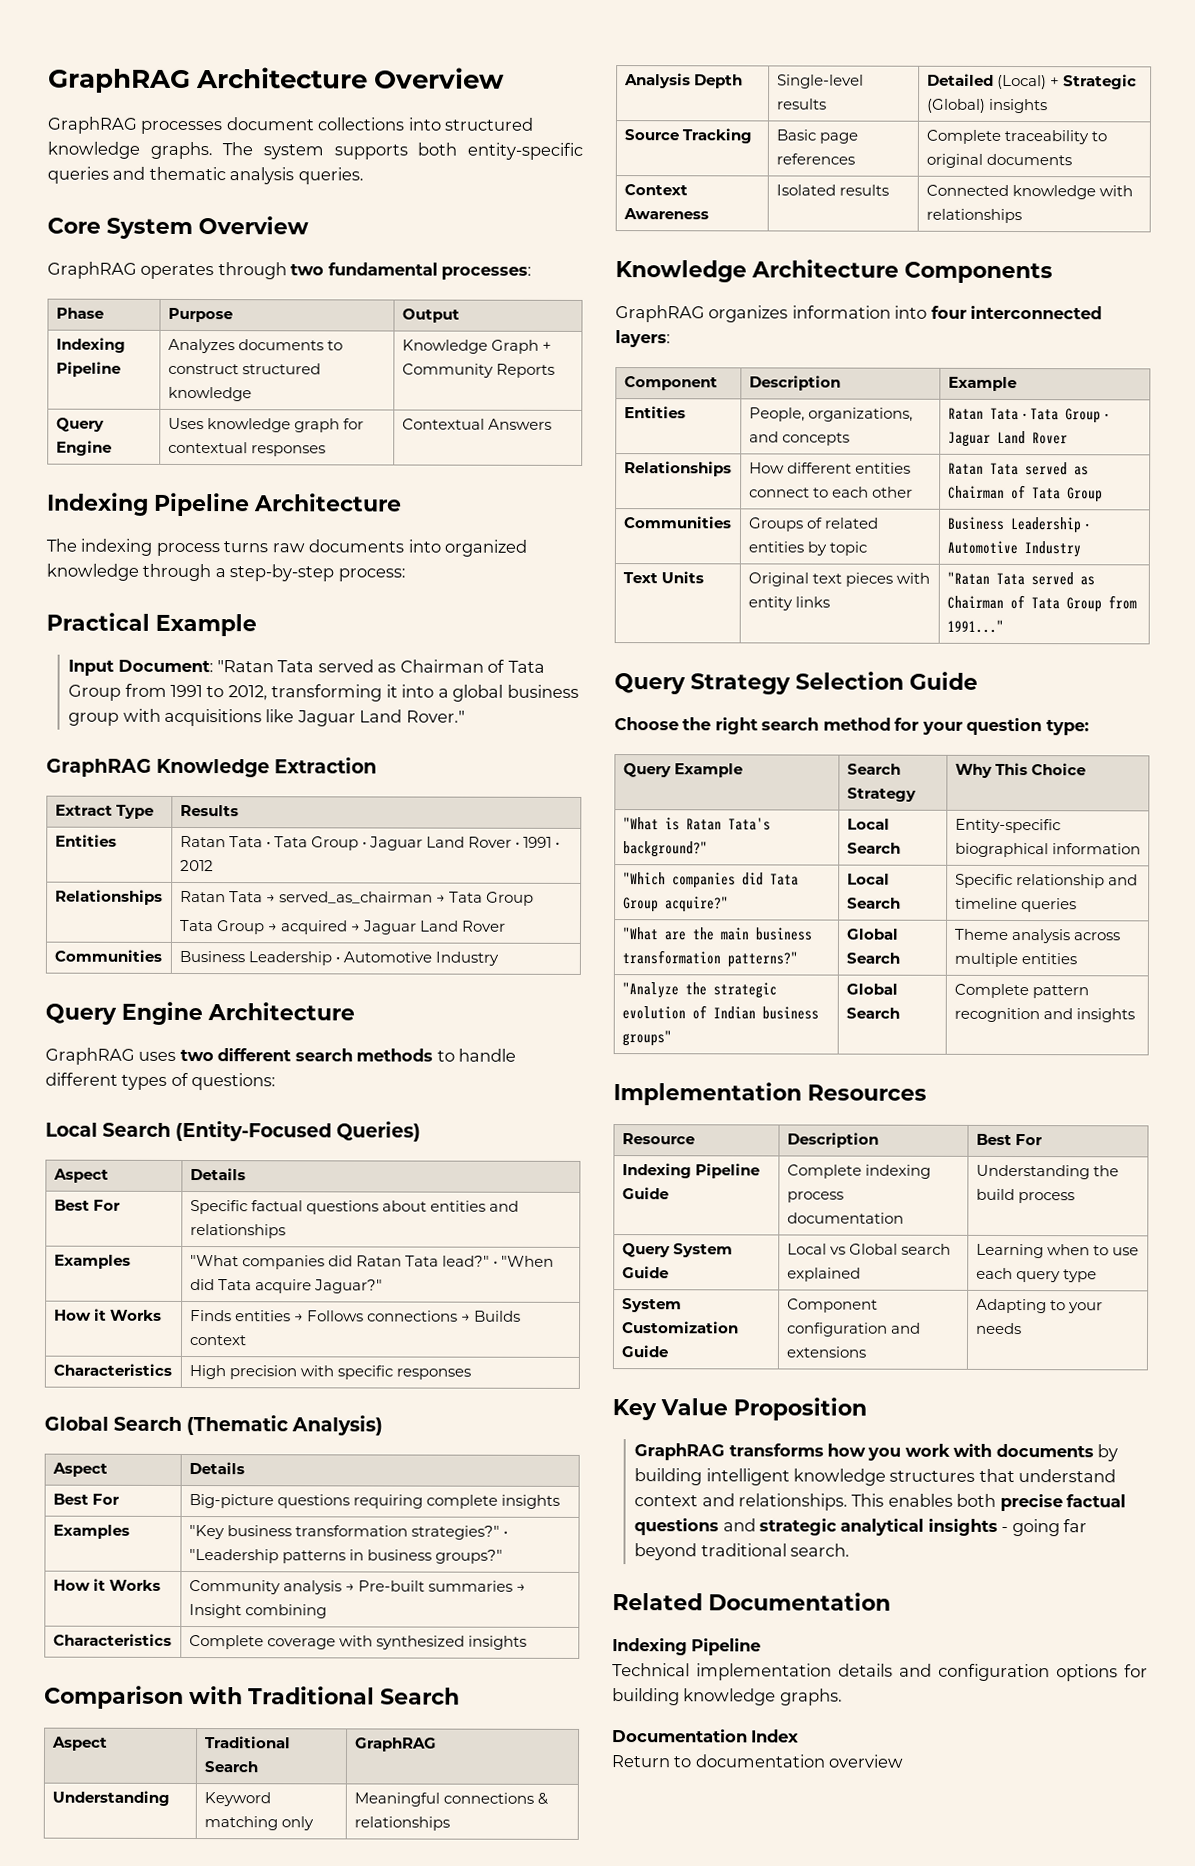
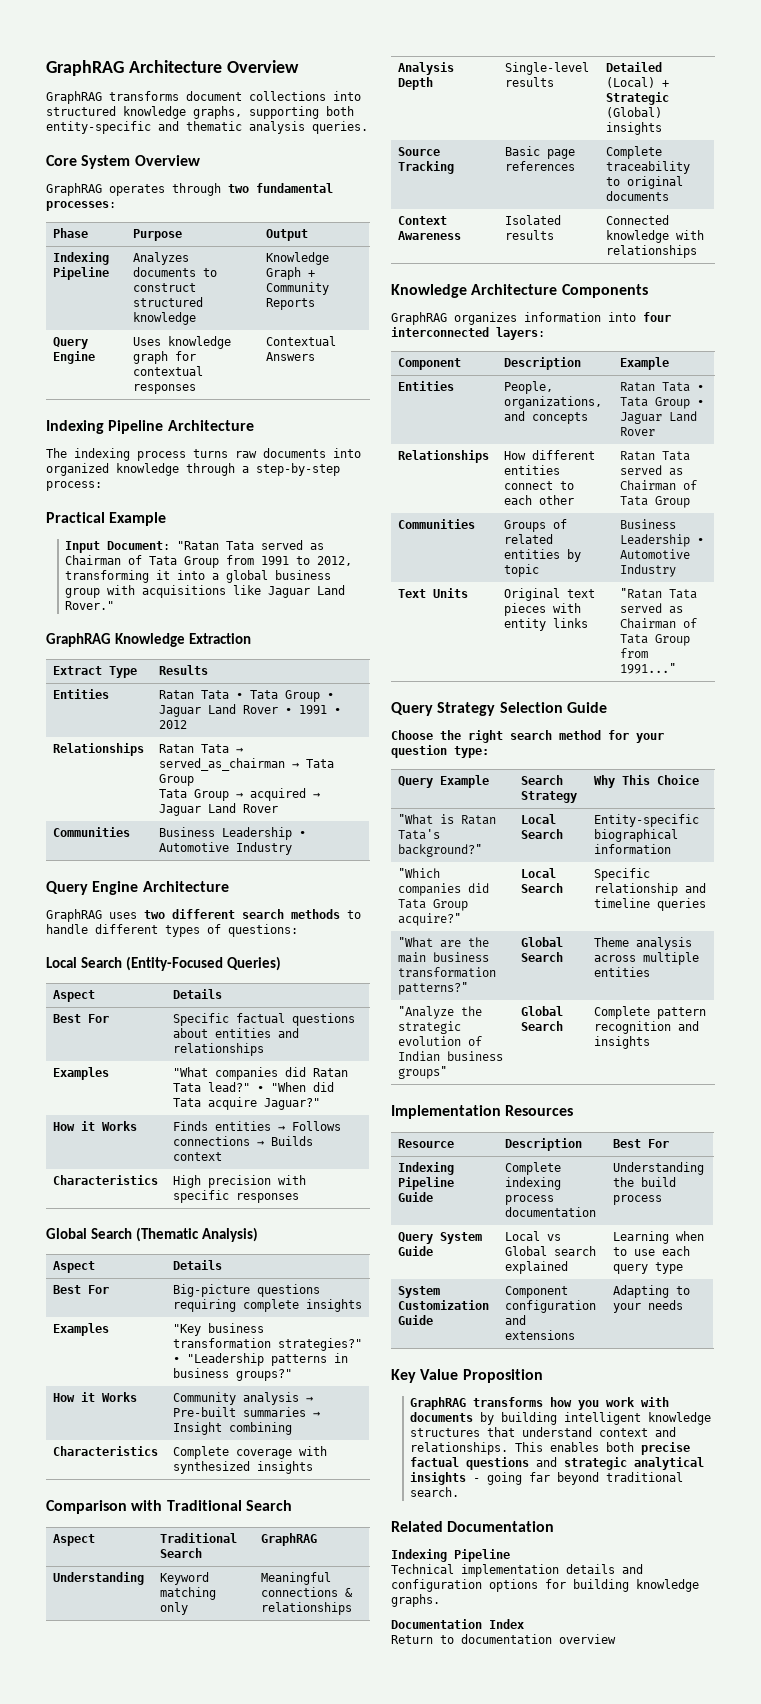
- GraphRAG processes document collections into structured knowledge graphs. The system supports both entity-specific queries and thematic analysis queries.
+ GraphRAG transforms document collections into structured knowledge graphs, supporting both entity-specific and thematic analysis queries.

